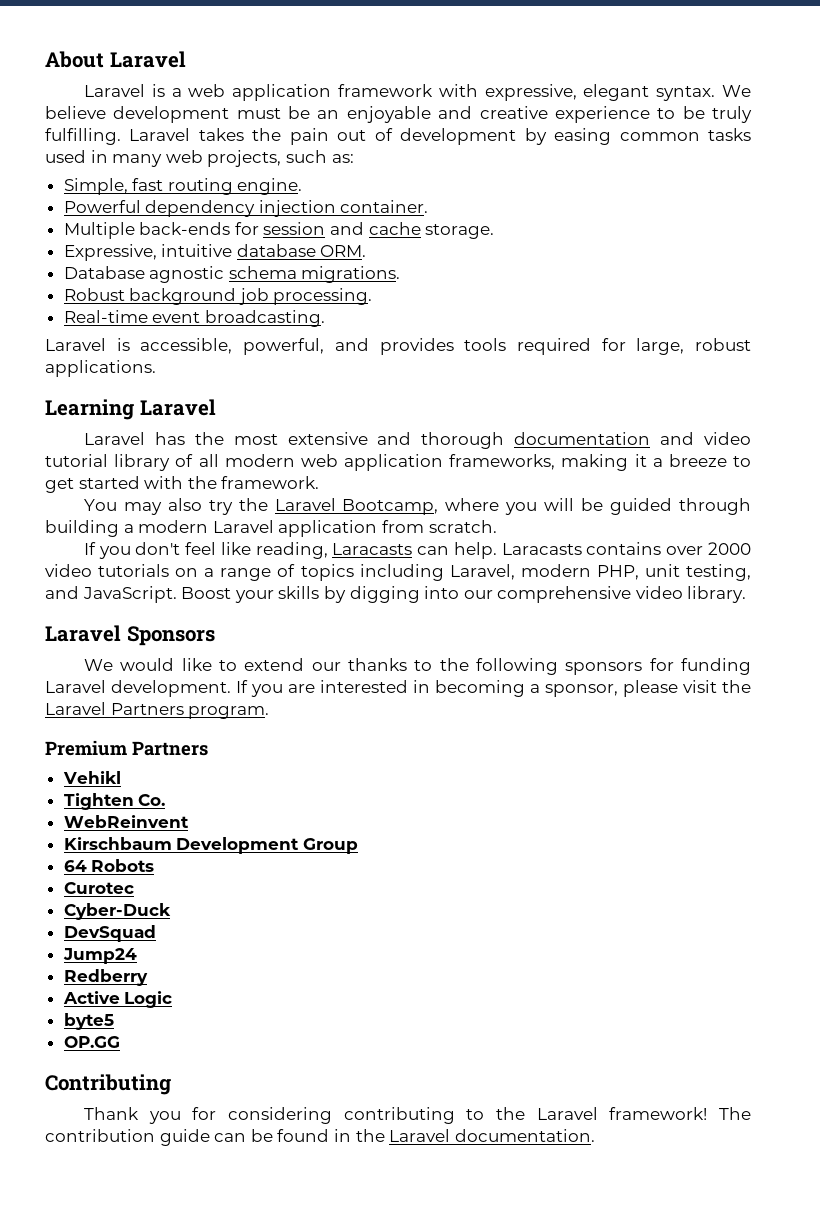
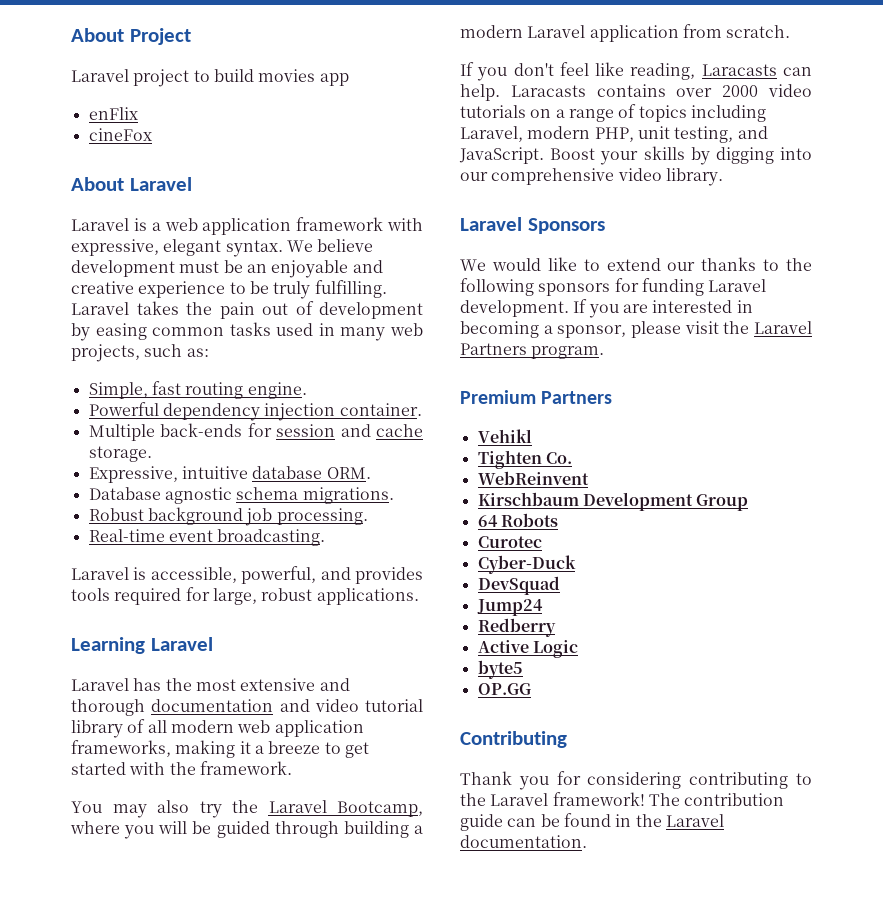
+ About Project
+ Laravel project to build movies app
+ enFlix
+ cineFox

